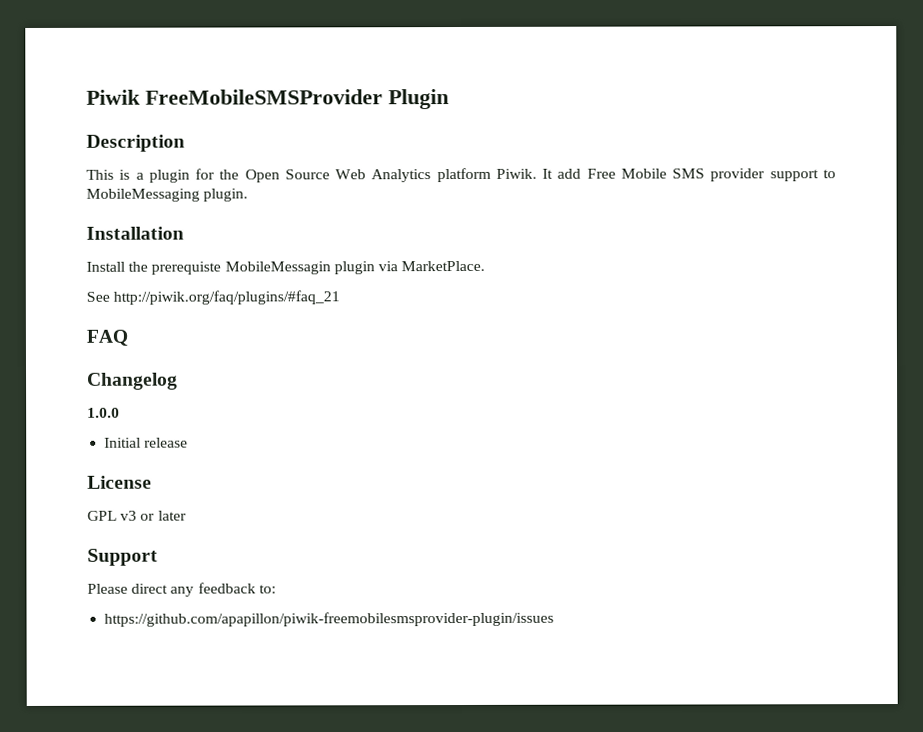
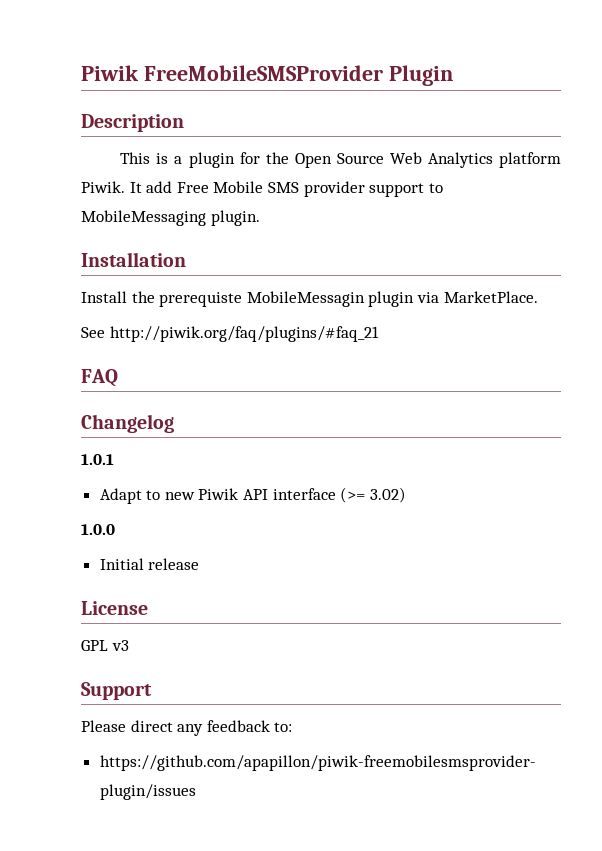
+ 1.0.1
+ Adapt to new Piwik API interface (>= 3.02)
- GPL v3 or later
+ GPL v3

